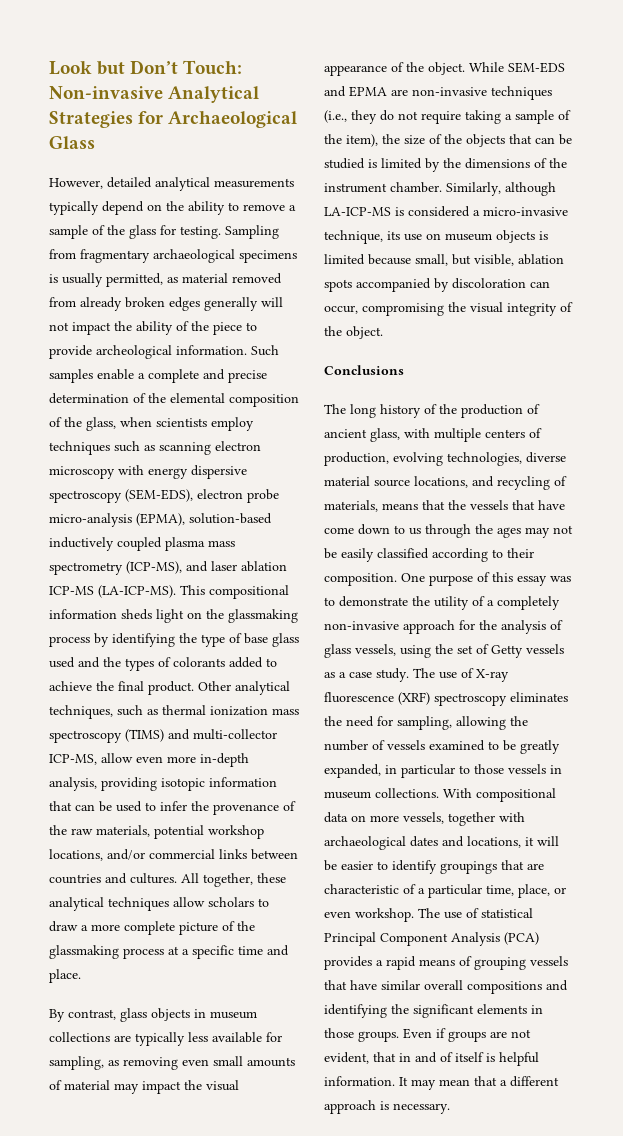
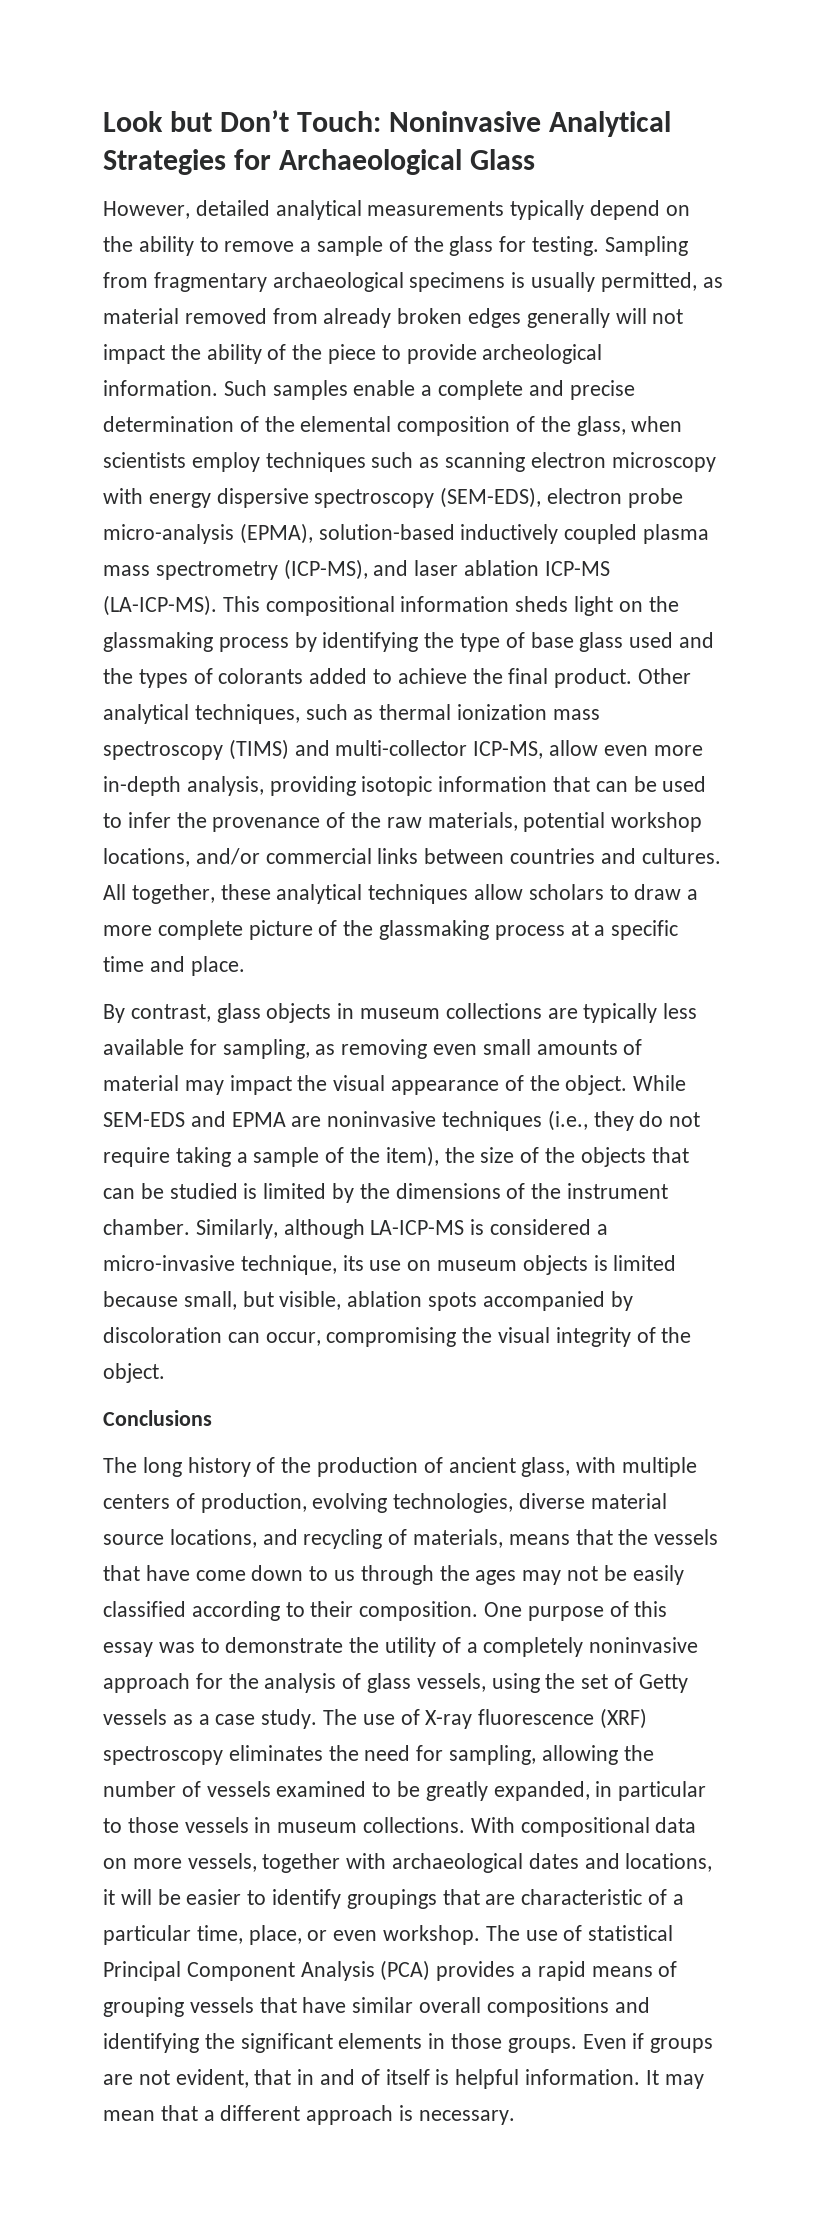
- Look but Don’t Touch: Non-invasive Analytical Strategies for Archaeological Glass
+ Look but Don’t Touch: Noninvasive Analytical Strategies for Archaeological Glass
- While SEM-EDS and EPMA are non-invasive techniques (i.e., they do not require taking a sample of the item), the size of the objects that can be studied is limited by the dimensions of the instrument chamber.
+ While SEM-EDS and EPMA are noninvasive techniques (i.e., they do not require taking a sample of the item), the size of the objects that can be studied is limited by the dimensions of the instrument chamber.
- One purpose of this essay was to demonstrate the utility of a completely non-invasive approach for the analysis of glass vessels, using the set of Getty vessels as a case study.
+ One purpose of this essay was to demonstrate the utility of a completely noninvasive approach for the analysis of glass vessels, using the set of Getty vessels as a case study.

